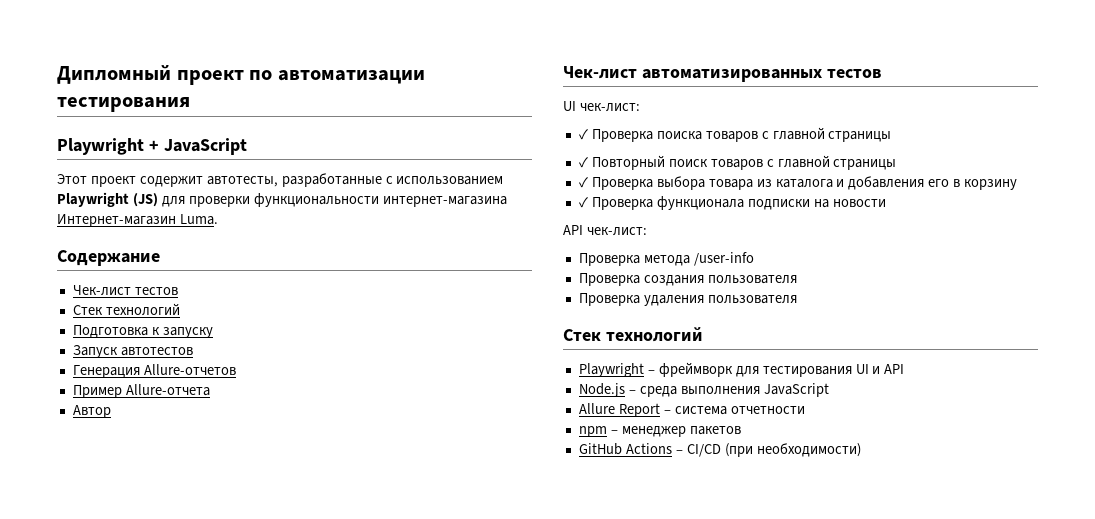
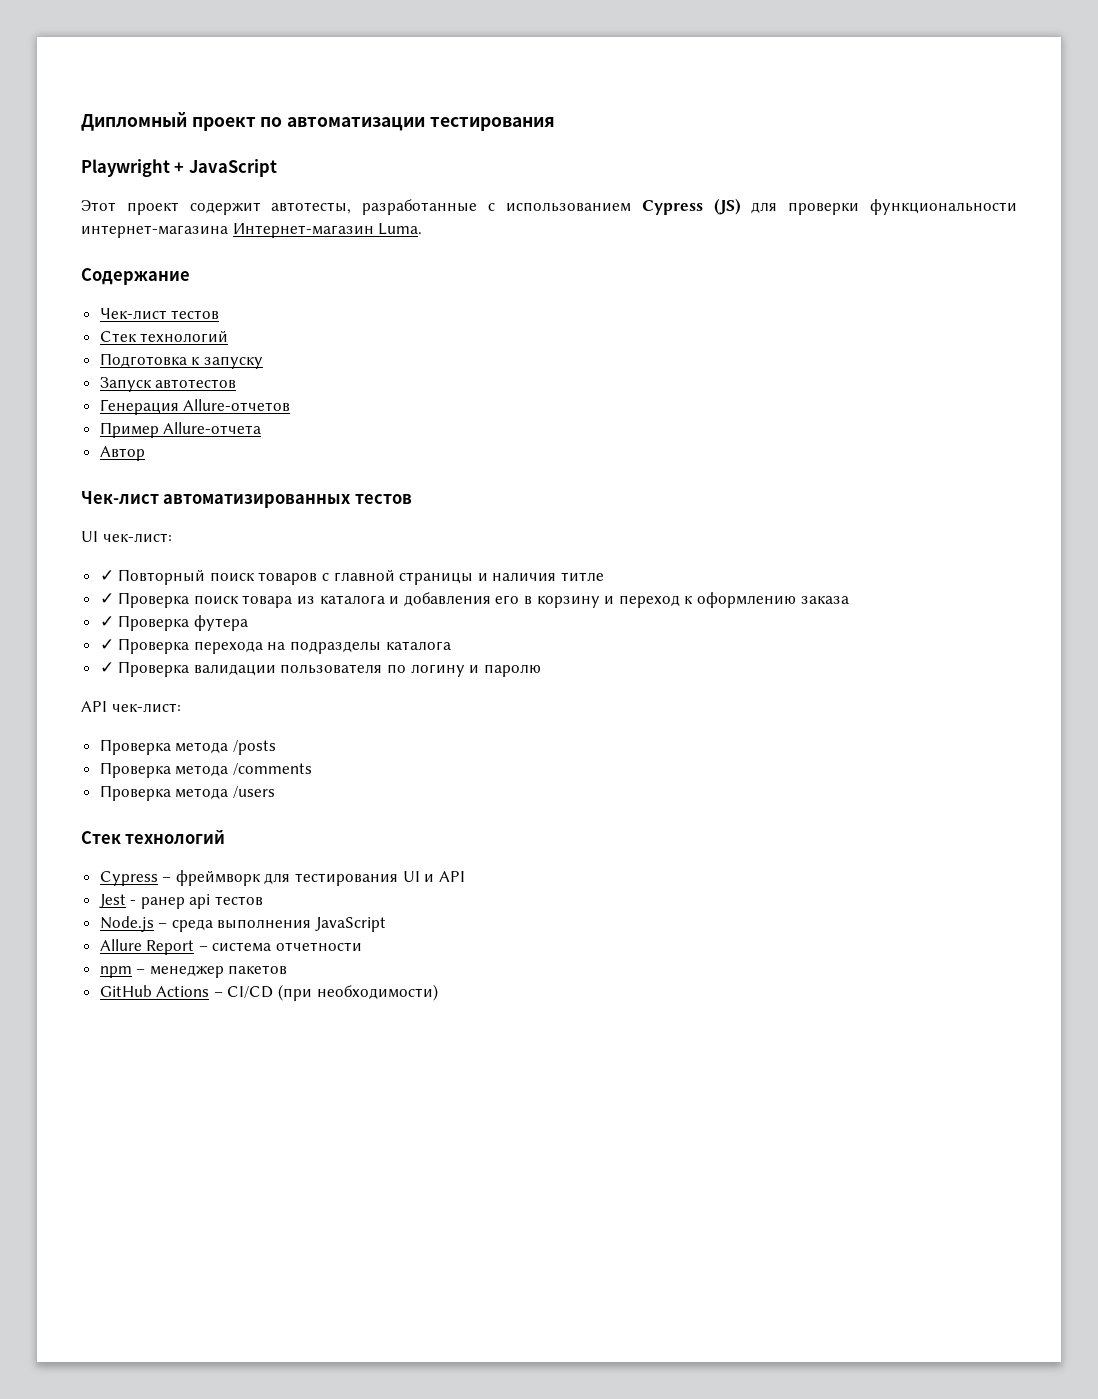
- Этот проект содержит автотесты, разработанные с использованием Playwright (JS) для проверки функциональности интернет-магазина Интернет-магазин Luma.
+ Этот проект содержит автотесты, разработанные с использованием Сypress (JS) для проверки функциональности интернет-магазина Интернет-магазин Luma.
- ✓ Проверка поиска товаров с главной страницы
- ✓ Повторный поиск товаров с главной страницы
- ✓ Проверка выбора товара из каталога и добавления его в корзину
- ✓ Проверка функционала подписки на новости
+ ✓ Повторный поиск товаров с главной страницы и наличия титле
+ ✓ Проверка поиск товара из каталога и добавления его в корзину и переход к оформлению заказа
+ ✓ Проверка футера
+ ✓ Проверка перехода на подразделы каталога
+ ✓ Проверка валидации пользователя по логину и паролю
- Проверка метода /user-info
- Проверка создания пользователя
- Проверка удаления пользователя
+ Проверка метода /posts
+ Проверка метода /comments
+ Проверка метода /users
  Стек технологий
- Playwright – фреймворк для тестирования UI и API
+ Cypress – фреймворк для тестирования UI и API
+ Jest - ранер api тестов

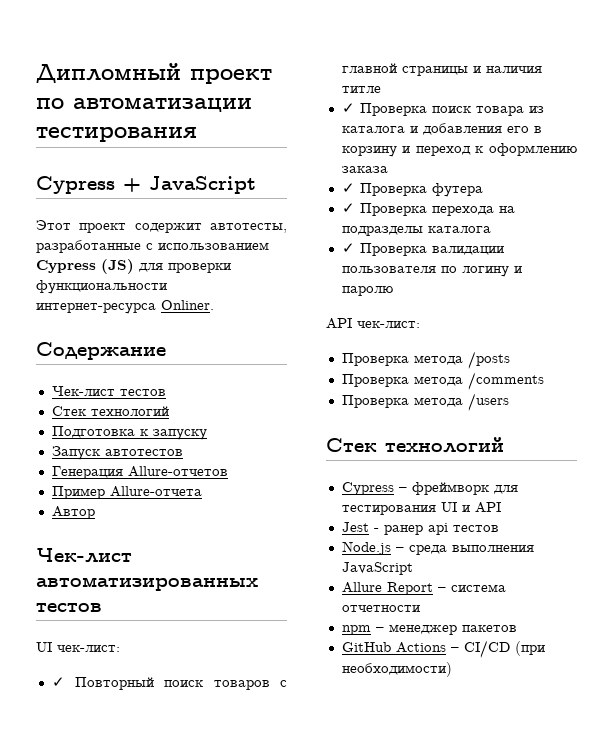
- Playwright + JavaScript
+ Cypress + JavaScript
- Этот проект содержит автотесты, разработанные с использованием Сypress (JS) для проверки функциональности интернет-магазина Интернет-магазин Luma.
+ Этот проект содержит автотесты, разработанные с использованием Сypress (JS) для проверки функциональности интернет-ресурса Onliner.

